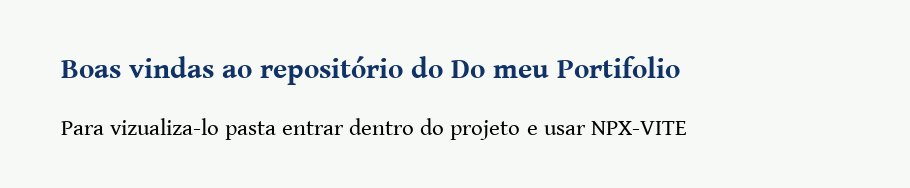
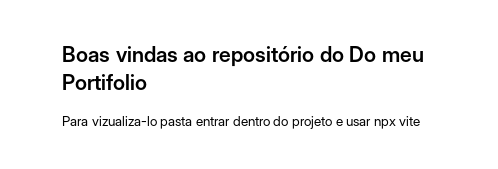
- Para vizualiza-lo pasta entrar dentro do projeto e usar NPX-VITE
+ Para vizualiza-lo pasta entrar dentro do projeto e usar npx vite

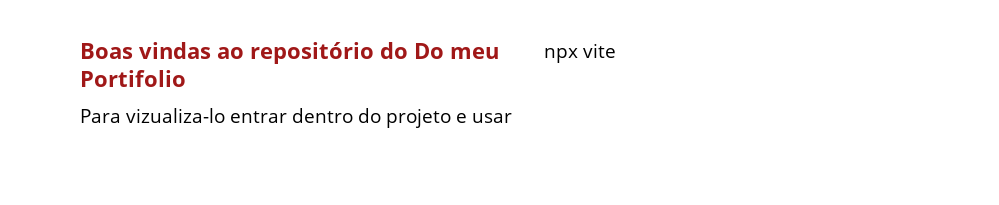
- Para vizualiza-lo pasta entrar dentro do projeto e usar npx vite
+ Para vizualiza-lo entrar dentro do projeto e usar npx vite

